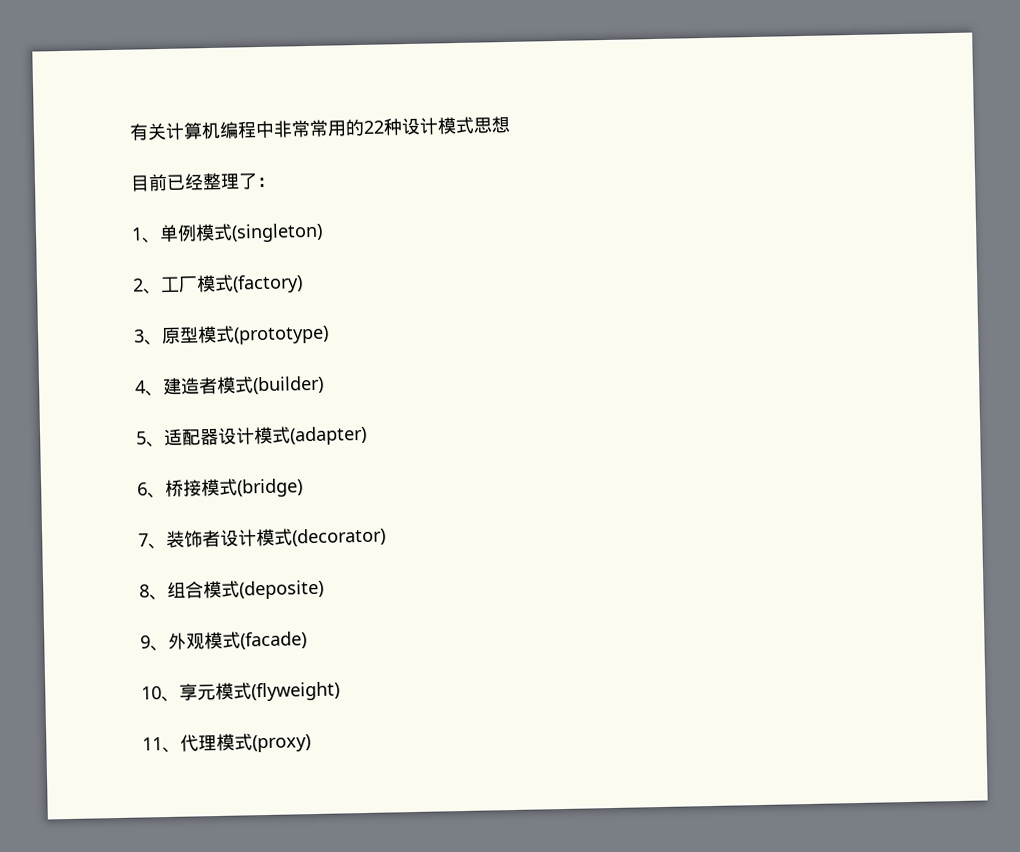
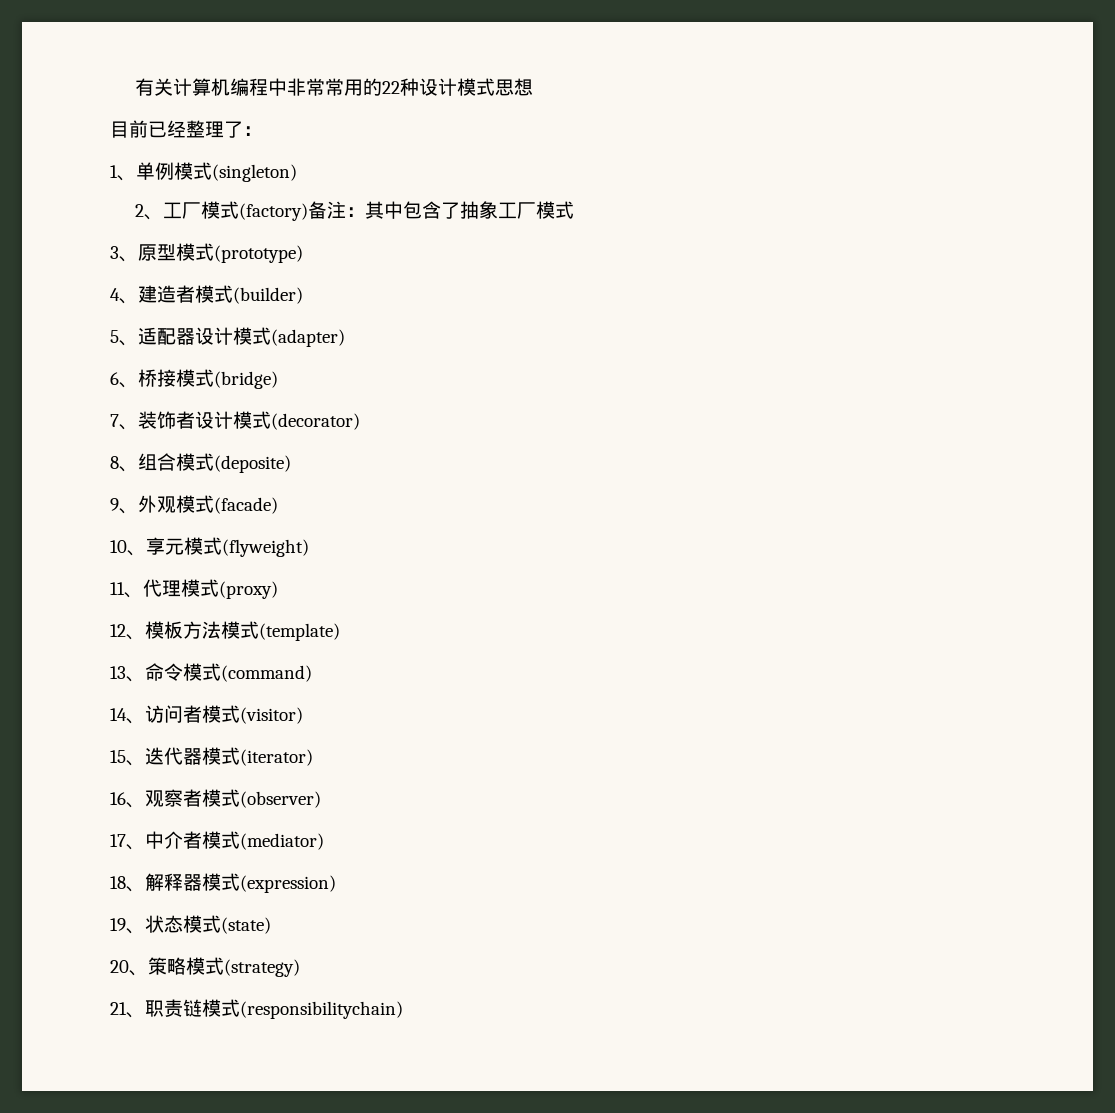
- 2、工厂模式(factory)
+ 2、工厂模式(factory)备注：其中包含了抽象工厂模式
+ 12、模板方法模式(template)
+ 13、命令模式(command)
+ 14、访问者模式(visitor)
+ 15、迭代器模式(iterator)
+ 16、观察者模式(observer)
+ 17、中介者模式(mediator)
+ 18、解释器模式(expression)
+ 19、状态模式(state)
+ 20、策略模式(strategy)
+ 21、职责链模式(responsibilitychain)

